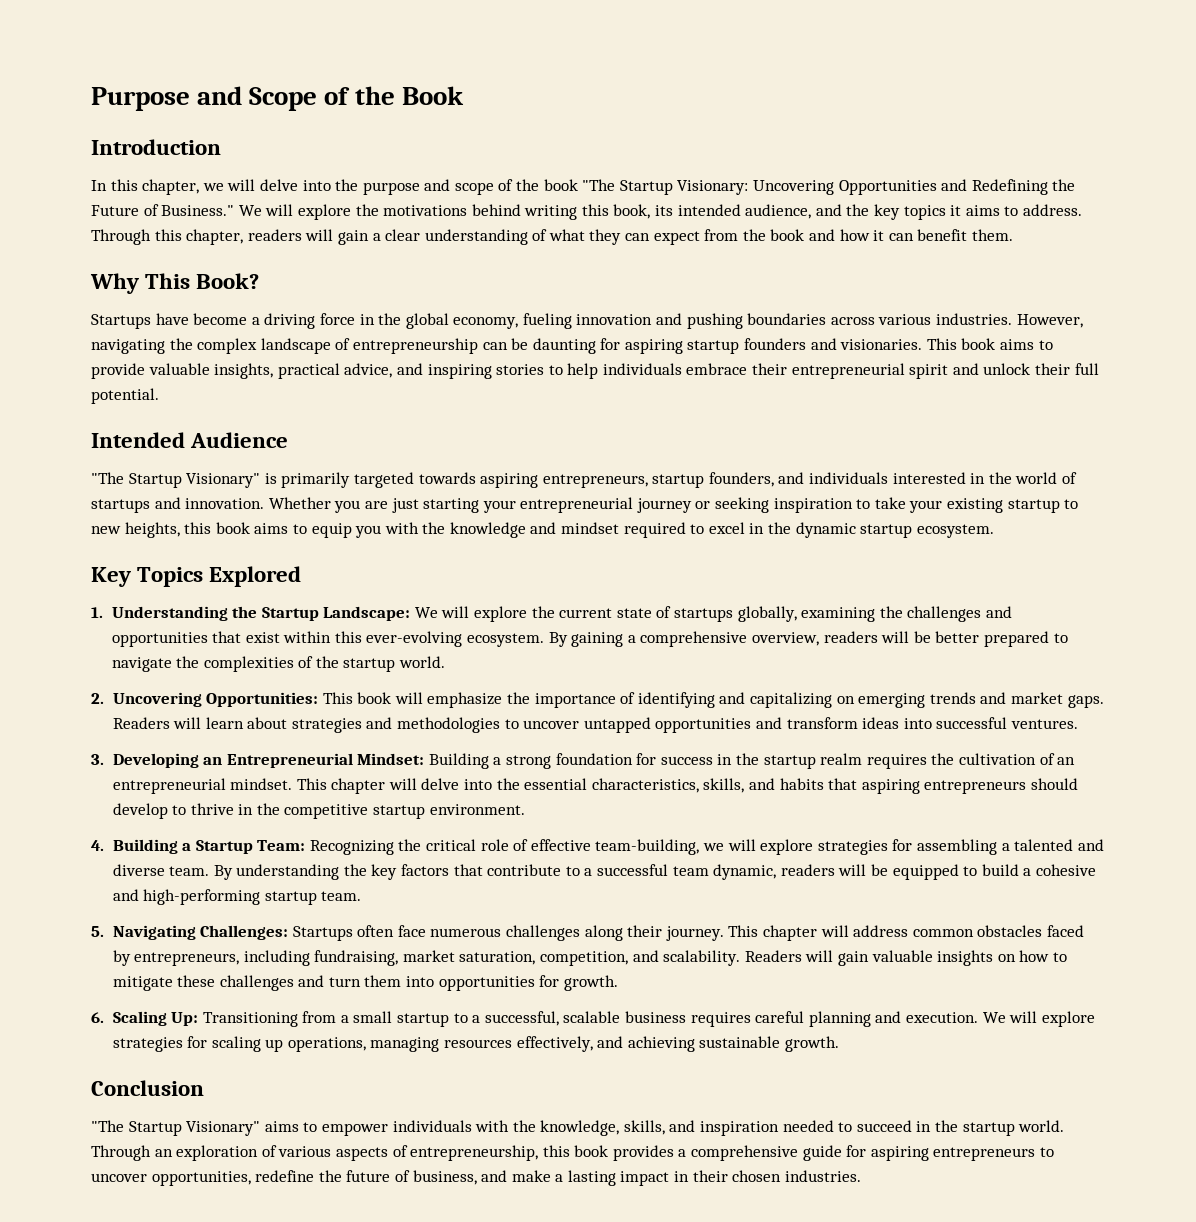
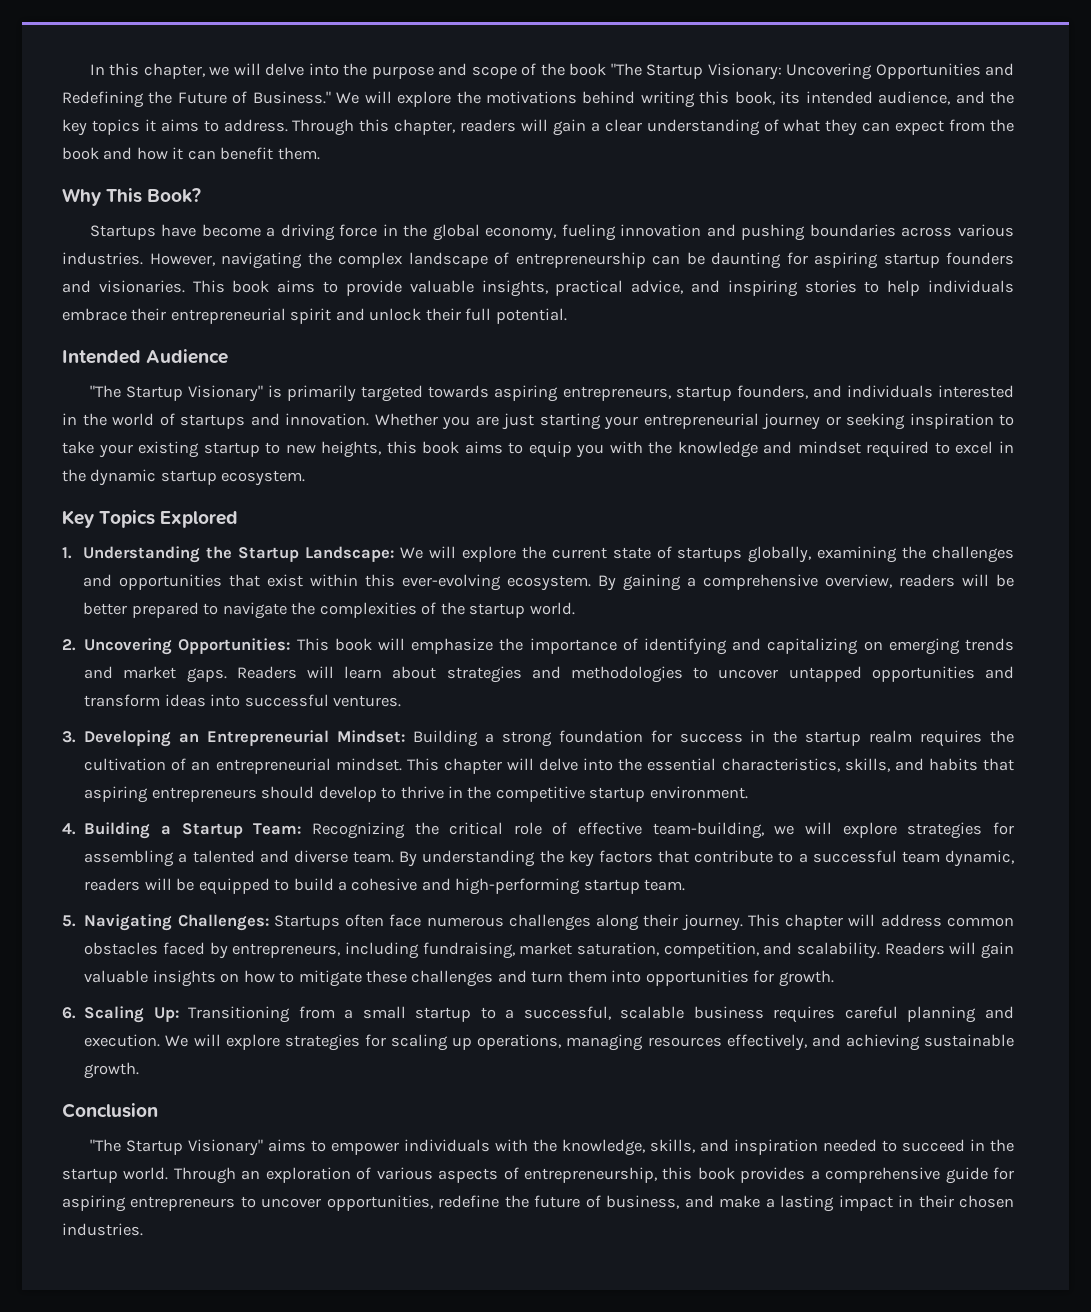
- Purpose and Scope of the Book
- Introduction

